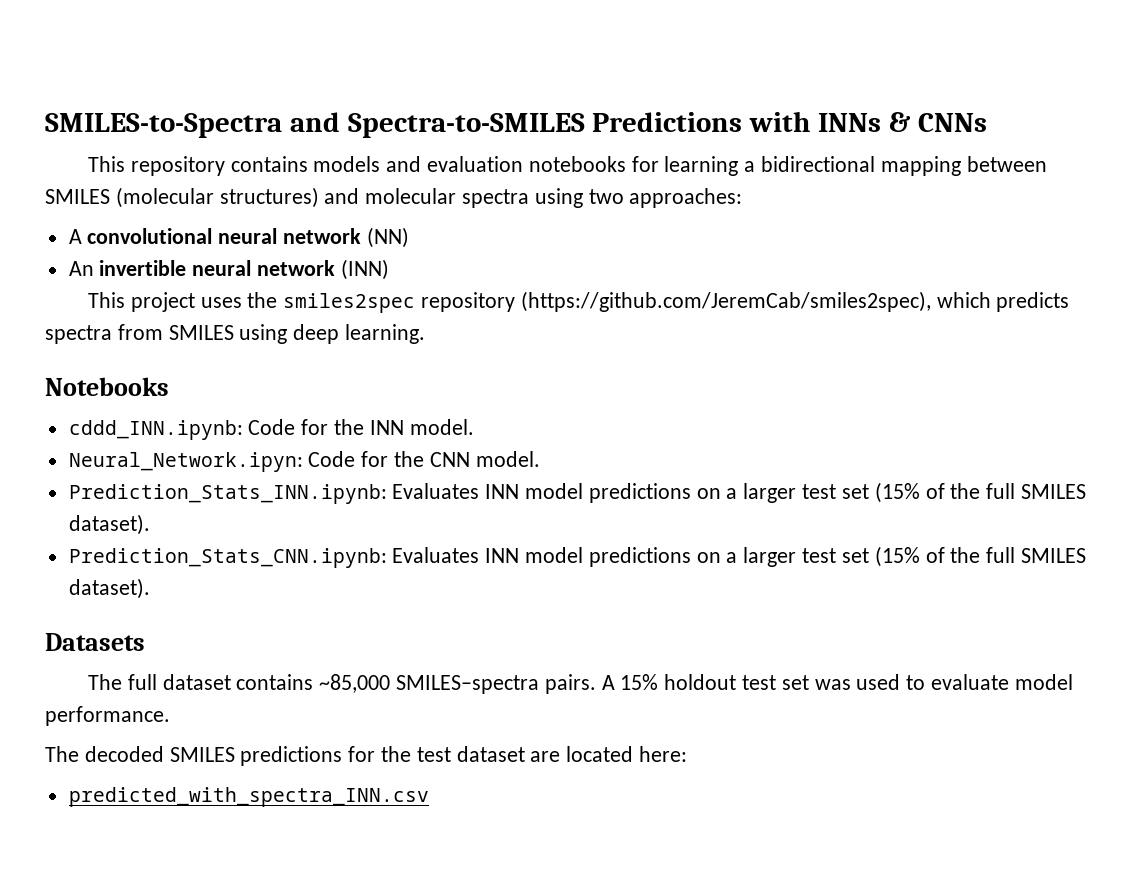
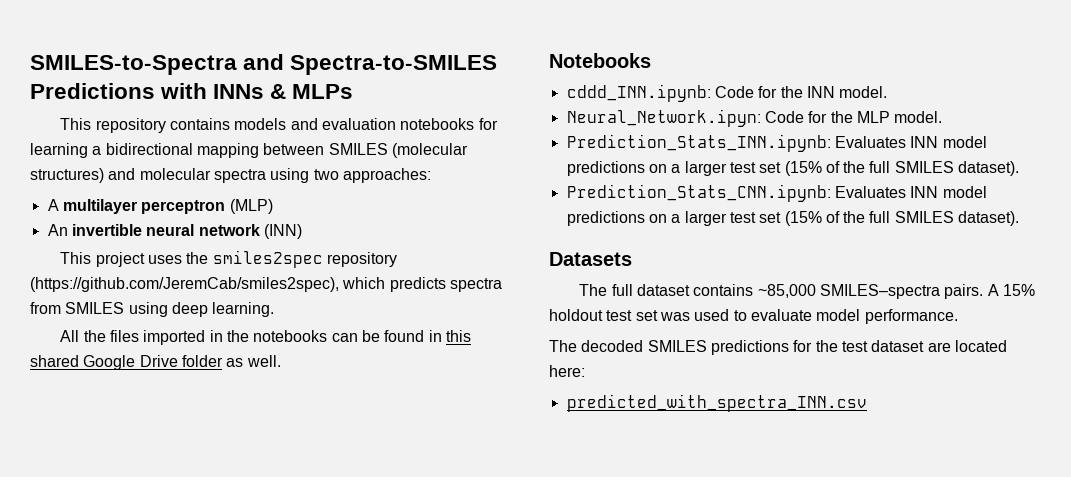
- SMILES-to-Spectra and Spectra-to-SMILES Predictions with INNs & CNNs
+ SMILES-to-Spectra and Spectra-to-SMILES Predictions with INNs & MLPs
- A convolutional neural network (NN)
+ A multilayer perceptron (MLP)
+ All the files imported in the notebooks can be found in this shared Google Drive folder as well.
- Neural_Network.ipyn: Code for the CNN model.
+ Neural_Network.ipyn: Code for the MLP model.

